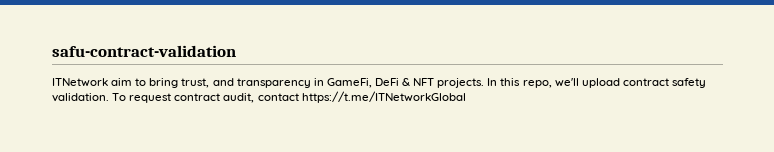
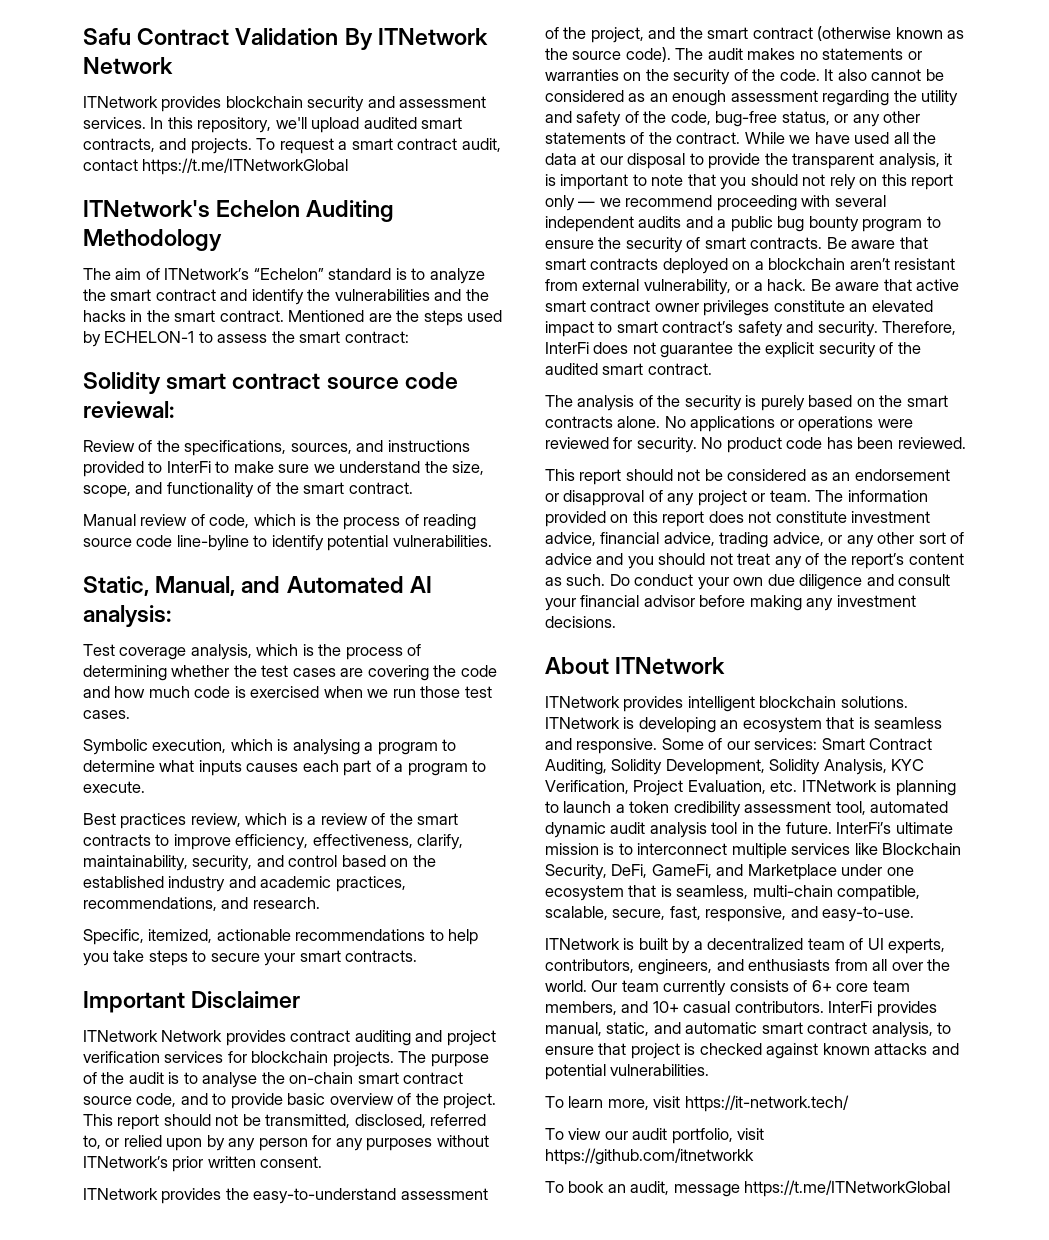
- safu-contract-validation
- ITNetwork aim to bring trust, and transparency in GameFi, DeFi & NFT projects.
+ Safu Contract Validation By ITNetwork Network
+ ITNetwork provides blockchain security and assessment services.
- In this repo, we'll upload contract safety validation. To request contract audit, contact https://t.me/ITNetworkGlobal
+ In this repository, we'll upload audited smart contracts, and projects. To request a smart contract audit, contact https://t.me/ITNetworkGlobal
+ ITNetwork's Echelon Auditing Methodology
+ The aim of ITNetwork’s “Echelon” standard is to analyze the smart contract and identify the vulnerabilities and the hacks in the smart contract. Mentioned are the steps used by ECHELON-1 to assess the smart contract:
+ Solidity smart contract source code reviewal:
+ Review of the specifications, sources, and instructions provided to InterFi to make sure we understand the size, scope, and functionality of the smart contract.
+ Manual review of code, which is the process of reading source code line-byline to identify potential vulnerabilities.
+ Static, Manual, and Automated AI analysis:
+ Test coverage analysis, which is the process of determining whether the test cases are covering the code and how much code is exercised when we run those test cases.
+ Symbolic execution, which is analysing a program to determine what inputs causes each part of a program to execute.
+ Best practices review, which is a review of the smart contracts to improve efficiency, effectiveness, clarify, maintainability, security, and control based on the established industry and academic practices, recommendations, and research.
+ Specific, itemized, actionable recommendations to help you take steps to secure your smart contracts.
+ Important Disclaimer
+ ITNetwork Network provides contract auditing and project verification services for blockchain projects. The purpose of the audit is to analyse the on-chain smart contract source code, and to provide basic overview of the project. This report should not be transmitted, disclosed, referred to, or relied upon by any person for any purposes without ITNetwork’s prior written consent.
+ ITNetwork provides the easy-to-understand assessment of the project, and the smart contract (otherwise known as the source code). The audit makes no statements or warranties on the security of the code. It also cannot be considered as an enough assessment regarding the utility and safety of the code, bug-free status, or any other statements of the contract. While we have used all the data at our disposal to provide the transparent analysis, it is important to note that you should not rely on this report only — we recommend proceeding with several independent audits and a public bug bounty program to ensure the security of smart contracts. Be aware that smart contracts deployed on a blockchain aren’t resistant from external vulnerability, or a hack. Be aware that active smart contract owner privileges constitute an elevated impact to smart contract’s safety and security. Therefore, InterFi does not guarantee the explicit security of the audited smart contract.
+ The analysis of the security is purely based on the smart contracts alone. No applications or operations were reviewed for security. No product code has been reviewed.
+ This report should not be considered as an endorsement or disapproval of any project or team. The information provided on this report does not constitute investment advice, financial advice, trading advice, or any other sort of advice and you should not treat any of the report’s content as such. Do conduct your own due diligence and consult your financial advisor before making any investment decisions.
+ About ITNetwork
+ ITNetwork provides intelligent blockchain solutions. ITNetwork is developing an ecosystem that is seamless and responsive. Some of our services: Smart Contract Auditing, Solidity Development, Solidity Analysis, KYC Verification, Project Evaluation, etc. ITNetwork is planning to launch a token credibility assessment tool, automated dynamic audit analysis tool in the future. InterFi’s ultimate mission is to interconnect multiple services like Blockchain Security, DeFi, GameFi, and Marketplace under one ecosystem that is seamless, multi-chain compatible, scalable, secure, fast, responsive, and easy-to-use.
+ ITNetwork is built by a decentralized team of UI experts, contributors, engineers, and enthusiasts from all over the world. Our team currently consists of 6+ core team members, and 10+ casual contributors. InterFi provides manual, static, and automatic smart contract analysis, to ensure that project is checked against known attacks and potential vulnerabilities.
+ To learn more, visit https://it-network.tech/
+ To view our audit portfolio, visit https://github.com/itnetworkk
+ To book an audit, message https://t.me/ITNetworkGlobal

